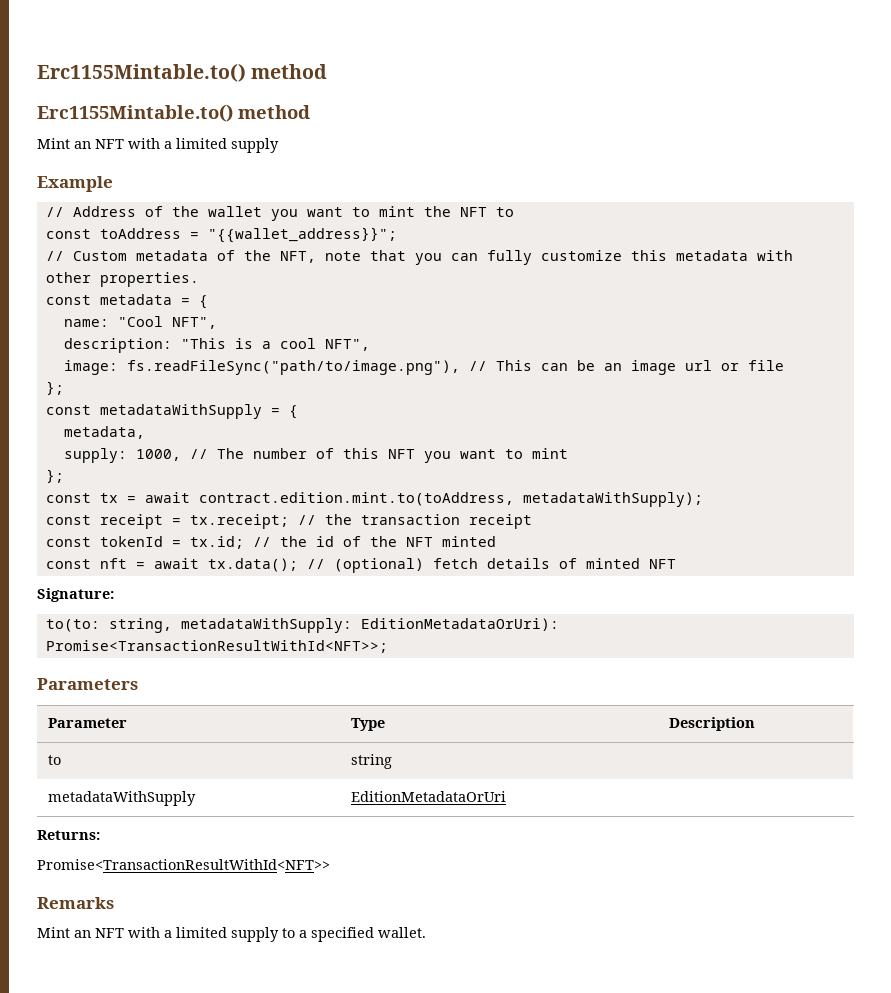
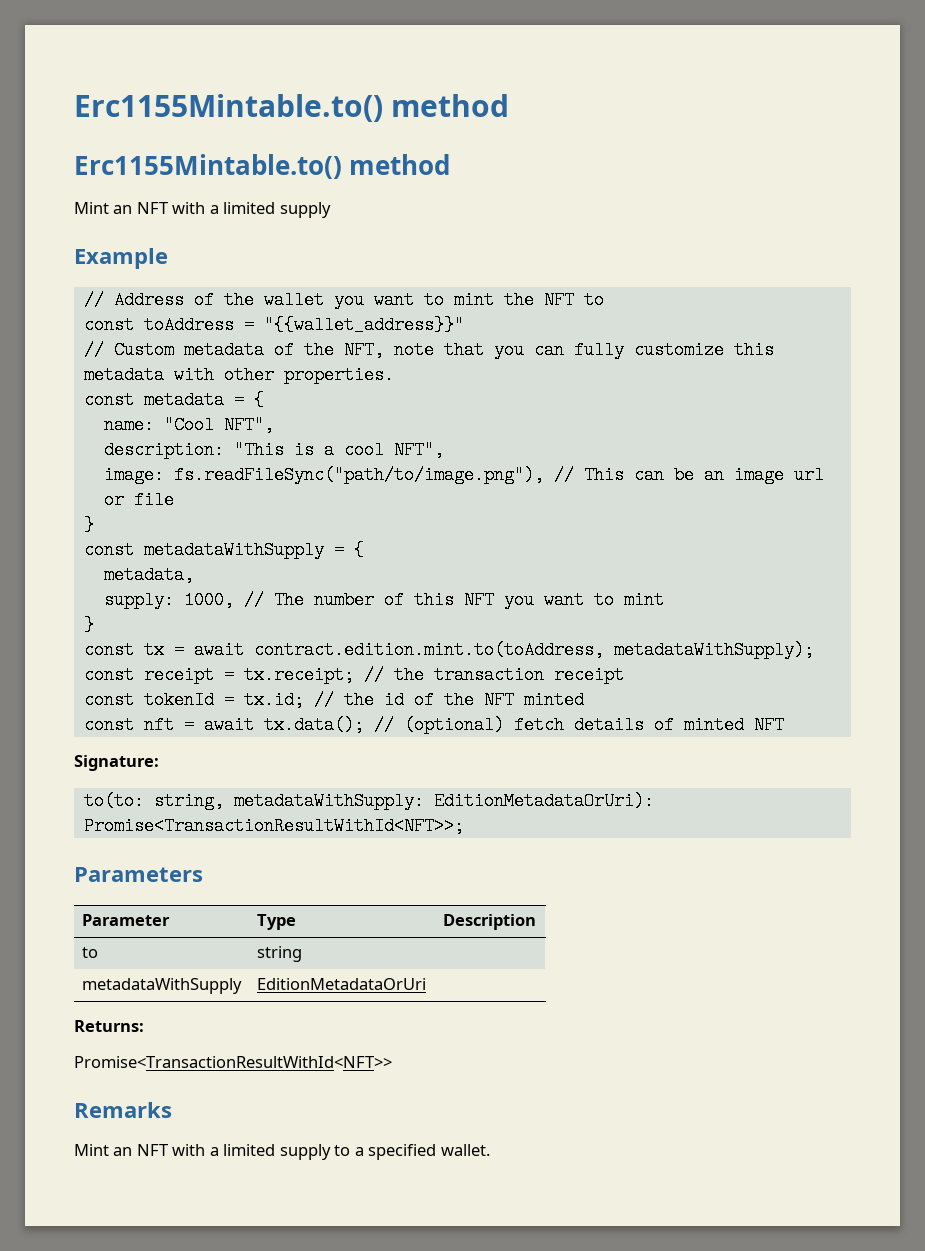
- const toAddress = "{{wallet_address}}";
+ const toAddress = "{{wallet_address}}"
  image: fs.readFileSync("path/to/image.png"), // This can be an image url or file
- };
+ }
  supply: 1000, // The number of this NFT you want to mint
- };
+ }

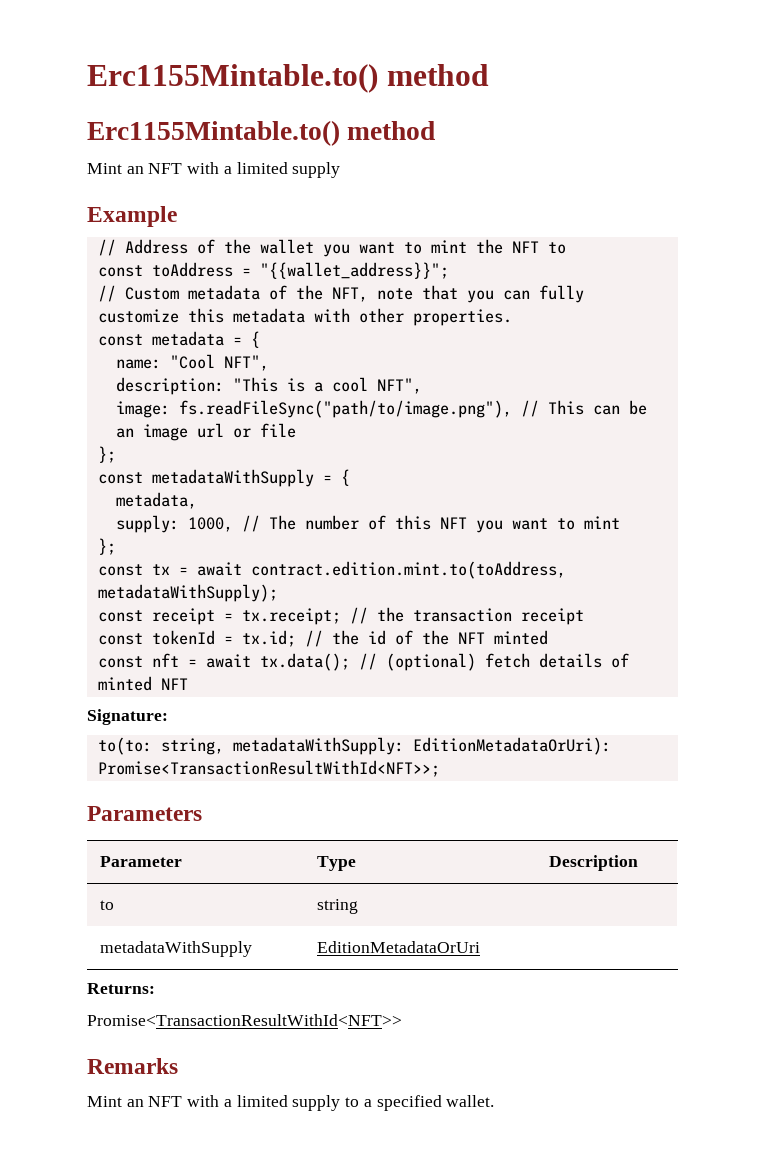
- const toAddress = "{{wallet_address}}"
+ const toAddress = "{{wallet_address}}";
  image: fs.readFileSync("path/to/image.png"), // This can be an image url or file
- }
+ };
  supply: 1000, // The number of this NFT you want to mint
- }
+ };

